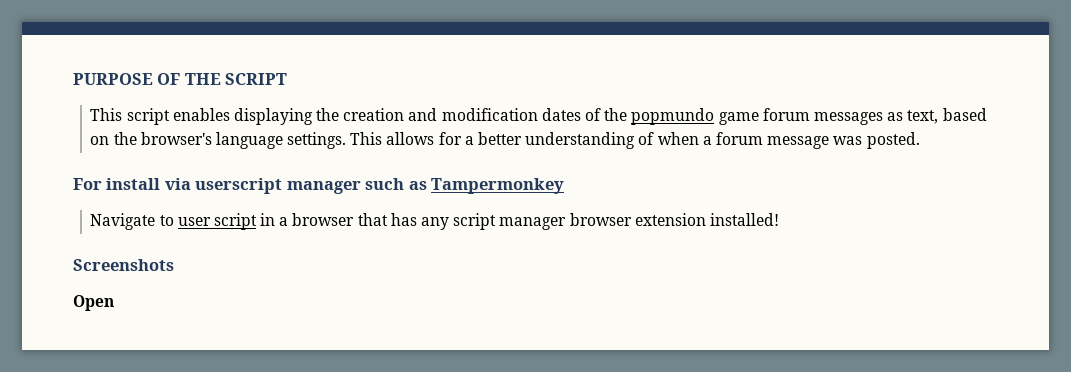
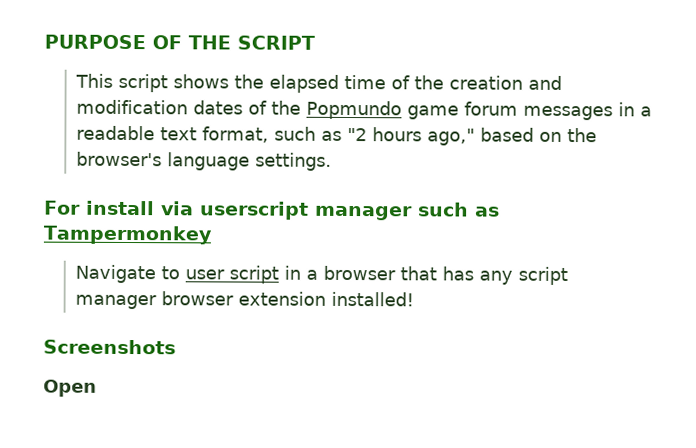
- This script enables displaying the creation and modification dates of the popmundo game forum messages as text, based on the browser's language settings. This allows for a better understanding of when a forum message was posted.
+ This script shows the elapsed time of the creation and modification dates of the Popmundo game forum messages in a readable text format, such as "2 hours ago," based on the browser's language settings.

